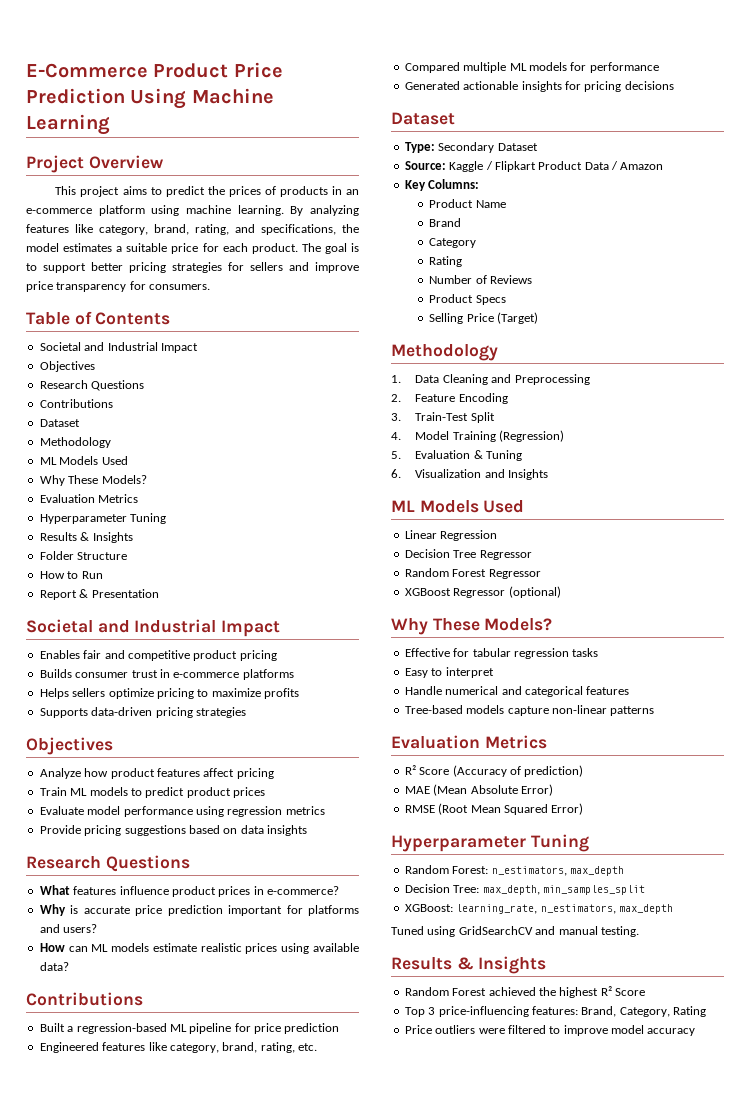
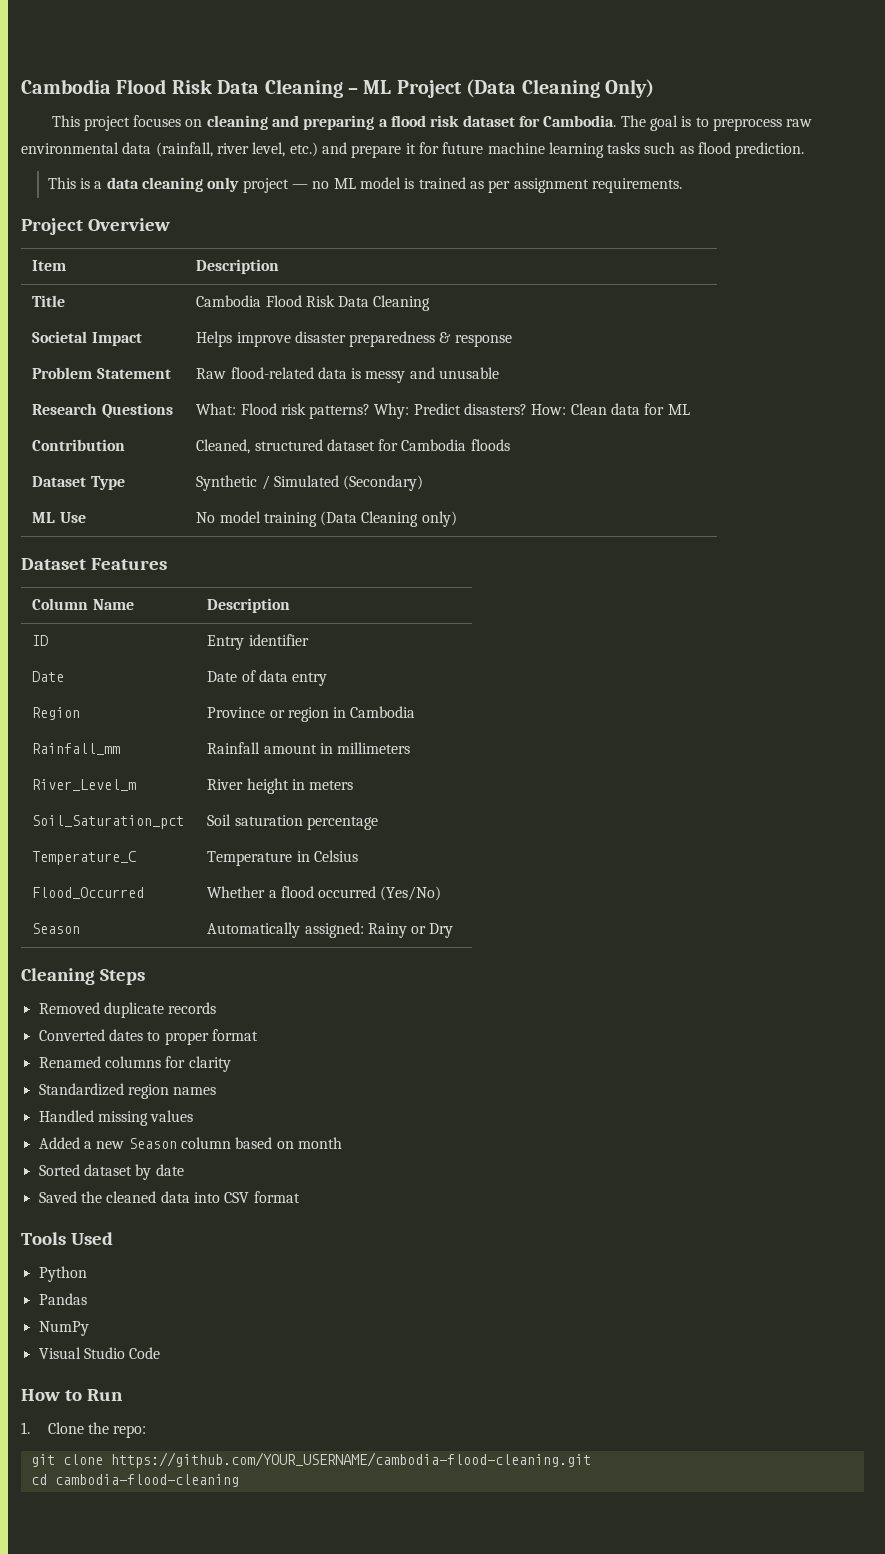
- E-Commerce Product Price Prediction Using Machine Learning
+ Cambodia Flood Risk Data Cleaning – ML Project (Data Cleaning Only)
+ This project focuses on cleaning and preparing a flood risk dataset for Cambodia. The goal is to preprocess raw environmental data (rainfall, river level, etc.) and prepare it for future machine learning tasks such as flood prediction.
+ This is a data cleaning only project — no ML model is trained as per assignment requirements.
  Project Overview
- This project aims to predict the prices of products in an e-commerce platform using machine learning. By analyzing features like category, brand, rating, and specifications, the model estimates a suitable price for each product. The goal is to support better pricing strategies for sellers and improve price transparency for consumers.
- Table of Contents
- Societal and Industrial Impact
- Objectives
- Research Questions
- Contributions
- Dataset
- Methodology
- ML Models Used
- Why These Models?
- Evaluation Metrics
- Hyperparameter Tuning
- Results & Insights
- Folder Structure
+ Item | Description
+ Title | Cambodia Flood Risk Data Cleaning
+ Societal Impact | Helps improve disaster preparedness & response
+ Problem Statement | Raw flood-related data is messy and unusable
+ Research Questions | What: Flood risk patterns? Why: Predict disasters? How: Clean data for ML
+ Contribution | Cleaned, structured dataset for Cambodia floods
+ Dataset Type | Synthetic / Simulated (Secondary)
+ ML Use | No model training (Data Cleaning only)
+ Dataset Features
+ Column Name | Description
+ ID | Entry identifier
+ Date | Date of data entry
+ Region | Province or region in Cambodia
+ Rainfall_mm | Rainfall amount in millimeters
+ River_Level_m | River height in meters
+ Soil_Saturation_pct | Soil saturation percentage
+ Temperature_C | Temperature in Celsius
+ Flood_Occurred | Whether a flood occurred (Yes/No)
+ Season | Automatically assigned: Rainy or Dry
+ Cleaning Steps
+ Removed duplicate records
+ Converted dates to proper format
+ Renamed columns for clarity
+ Standardized region names
+ Handled missing values
+ Added a new Season column based on month
+ Sorted dataset by date
+ Saved the cleaned data into CSV format
+ Tools Used
+ Python
+ Pandas
+ NumPy
+ Visual Studio Code
  How to Run
- Report & Presentation
- Societal and Industrial Impact
- Enables fair and competitive product pricing
- Builds consumer trust in e-commerce platforms
- Helps sellers optimize pricing to maximize profits
- Supports data-driven pricing strategies
- Objectives
- Analyze how product features affect pricing
- Train ML models to predict product prices
- Evaluate model performance using regression metrics
- Provide pricing suggestions based on data insights
- Research Questions
- What features influence product prices in e-commerce?
- Why is accurate price prediction important for platforms and users?
- How can ML models estimate realistic prices using available data?
- Contributions
- Built a regression-based ML pipeline for price prediction
- Engineered features like category, brand, rating, etc.
- Compared multiple ML models for performance
- Generated actionable insights for pricing decisions
- Dataset
- Type: Secondary Dataset
- Source: Kaggle / Flipkart Product Data / Amazon
- Key Columns:
- Product Name
- Brand
- Category
- Rating
- Number of Reviews
- Product Specs
- Selling Price (Target)
- Methodology
- 1. Data Cleaning and Preprocessing
- 2. Feature Encoding
- 3. Train-Test Split
- 4. Model Training (Regression)
- 5. Evaluation & Tuning
- 6. Visualization and Insights
- ML Models Used
- Linear Regression
- Decision Tree Regressor
- Random Forest Regressor
- XGBoost Regressor (optional)
- Why These Models?
- Effective for tabular regression tasks
- Easy to interpret
- Handle numerical and categorical features
- Tree-based models capture non-linear patterns
- Evaluation Metrics
- R² Score (Accuracy of prediction)
- MAE (Mean Absolute Error)
- RMSE (Root Mean Squared Error)
- Hyperparameter Tuning
- Random Forest: n_estimators, max_depth
- Decision Tree: max_depth, min_samples_split
- XGBoost: learning_rate, n_estimators, max_depth
- Tuned using GridSearchCV and manual testing.
- Results & Insights
- Random Forest achieved the highest R² Score
- Top 3 price-influencing features: Brand, Category, Rating
- Price outliers were filtered to improve model accuracy
+ 1. Clone the repo:
+ git clone https://github.com/YOUR_USERNAME/cambodia-flood-cleaning.git
+ cd cambodia-flood-cleaning

